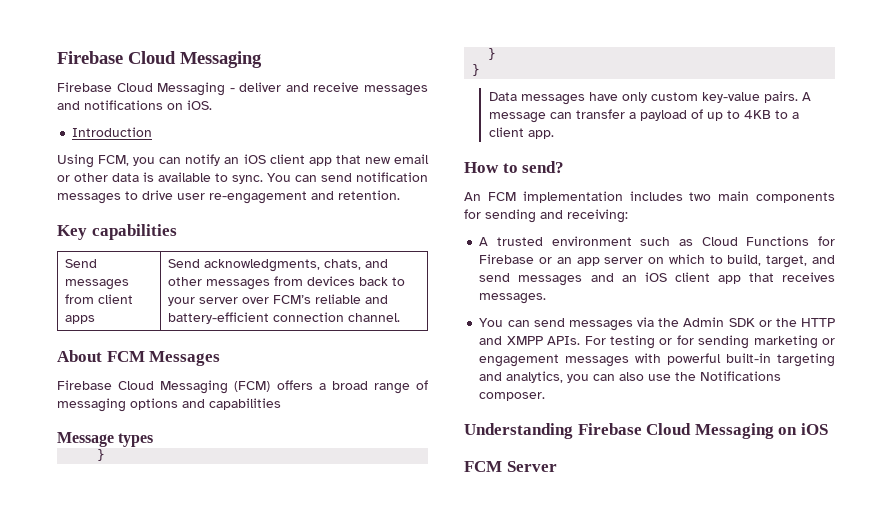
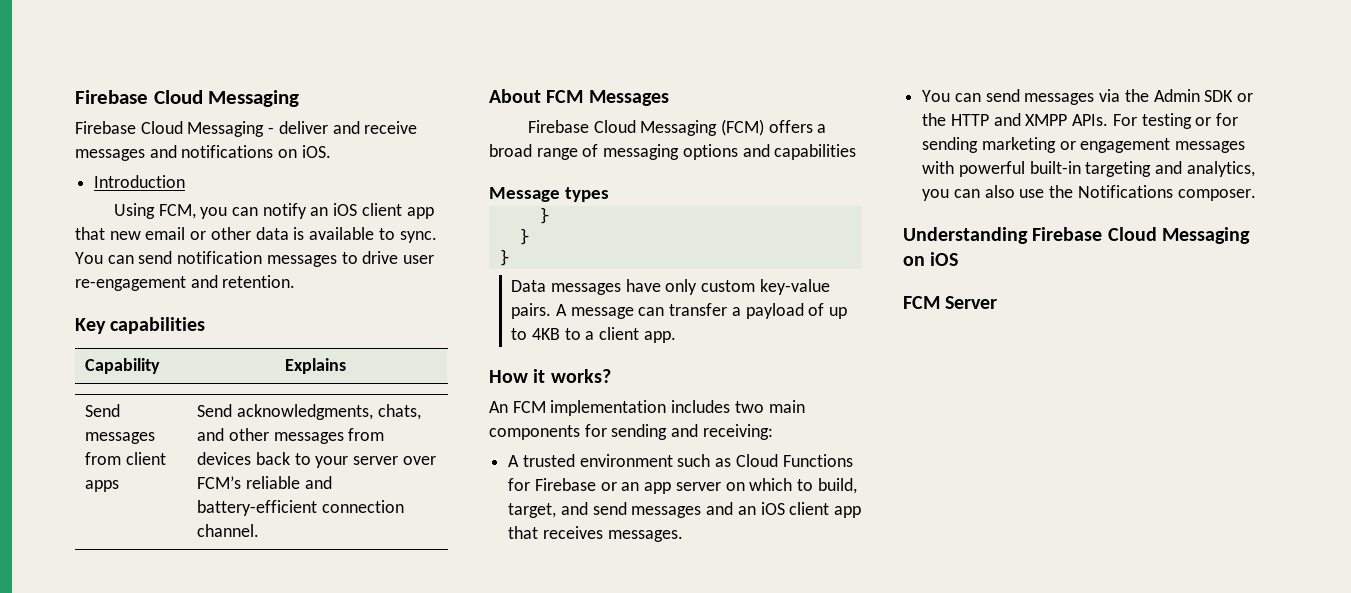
+ Capability | Explains
- How to send?
+ How it works?

